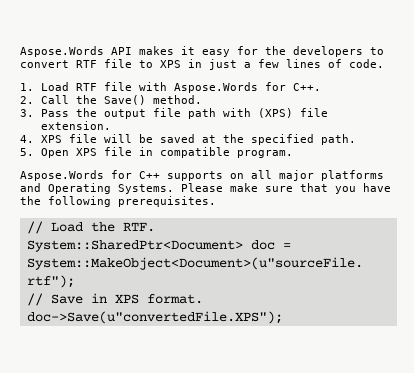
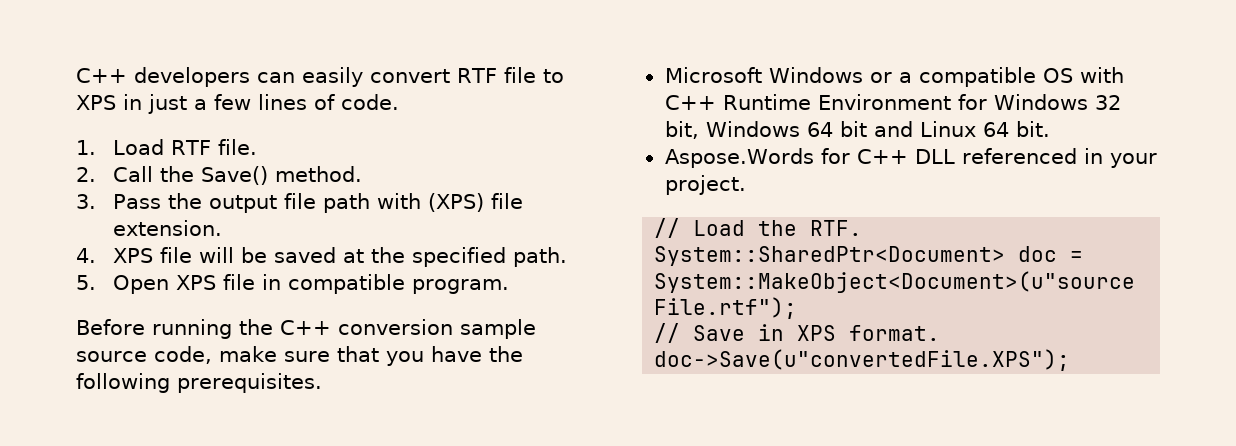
- Aspose.Words API makes it easy for the developers to convert RTF file to XPS in just a few lines of code.
+ C++ developers can easily convert RTF file to XPS in just a few lines of code.
- 1. Load RTF file with Aspose.Words for C++.
+ 1. Load RTF file.
- Aspose.Words for C++ supports on all major platforms and Operating Systems. Please make sure that you have the following prerequisites.
+ Before running the C++ conversion sample source code, make sure that you have the following prerequisites.
+ Microsoft Windows or a compatible OS with C++ Runtime Environment for Windows 32 bit, Windows 64 bit and Linux 64 bit.
+ Aspose.Words for C++ DLL referenced in your project.

